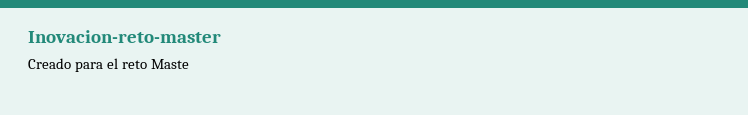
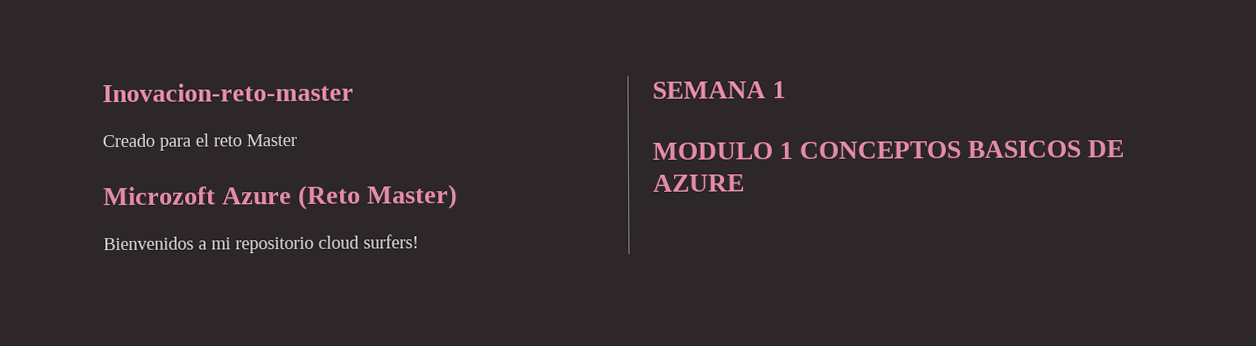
- Creado para el reto Maste
+ Creado para el reto Master
+ Microzoft Azure (Reto Master)
+ Bienvenidos a mi repositorio cloud surfers!
+ SEMANA 1
+ MODULO 1 CONCEPTOS BASICOS DE AZURE

